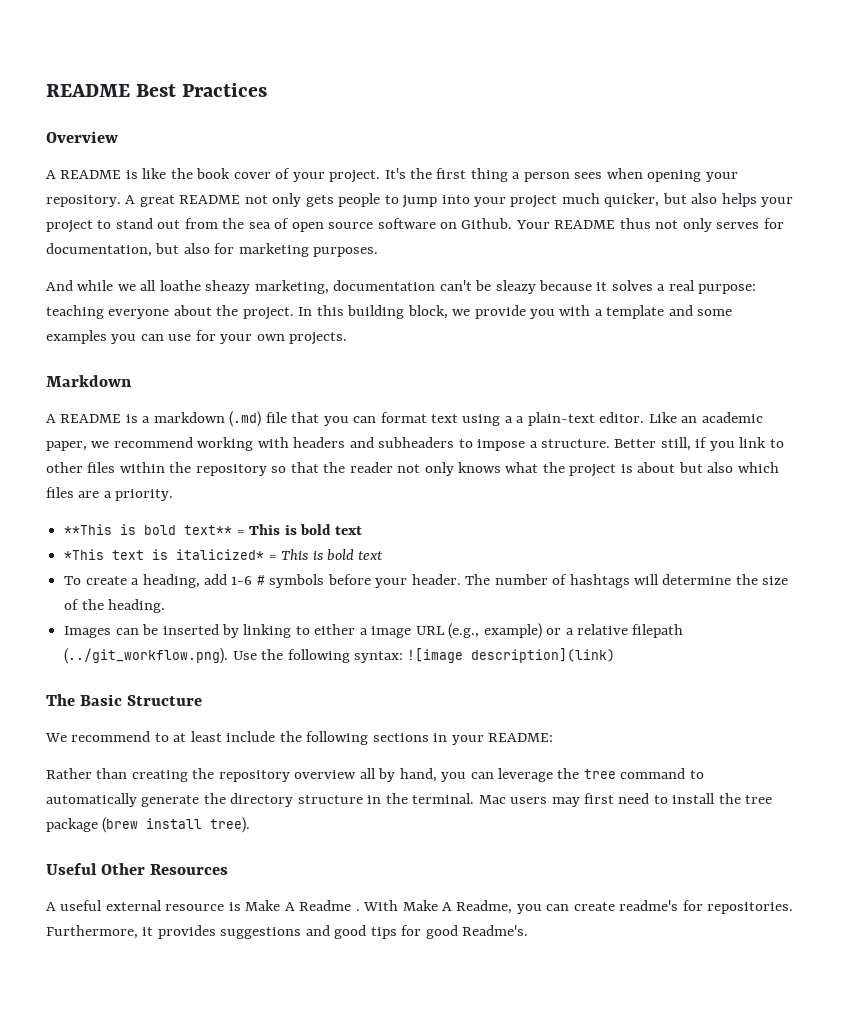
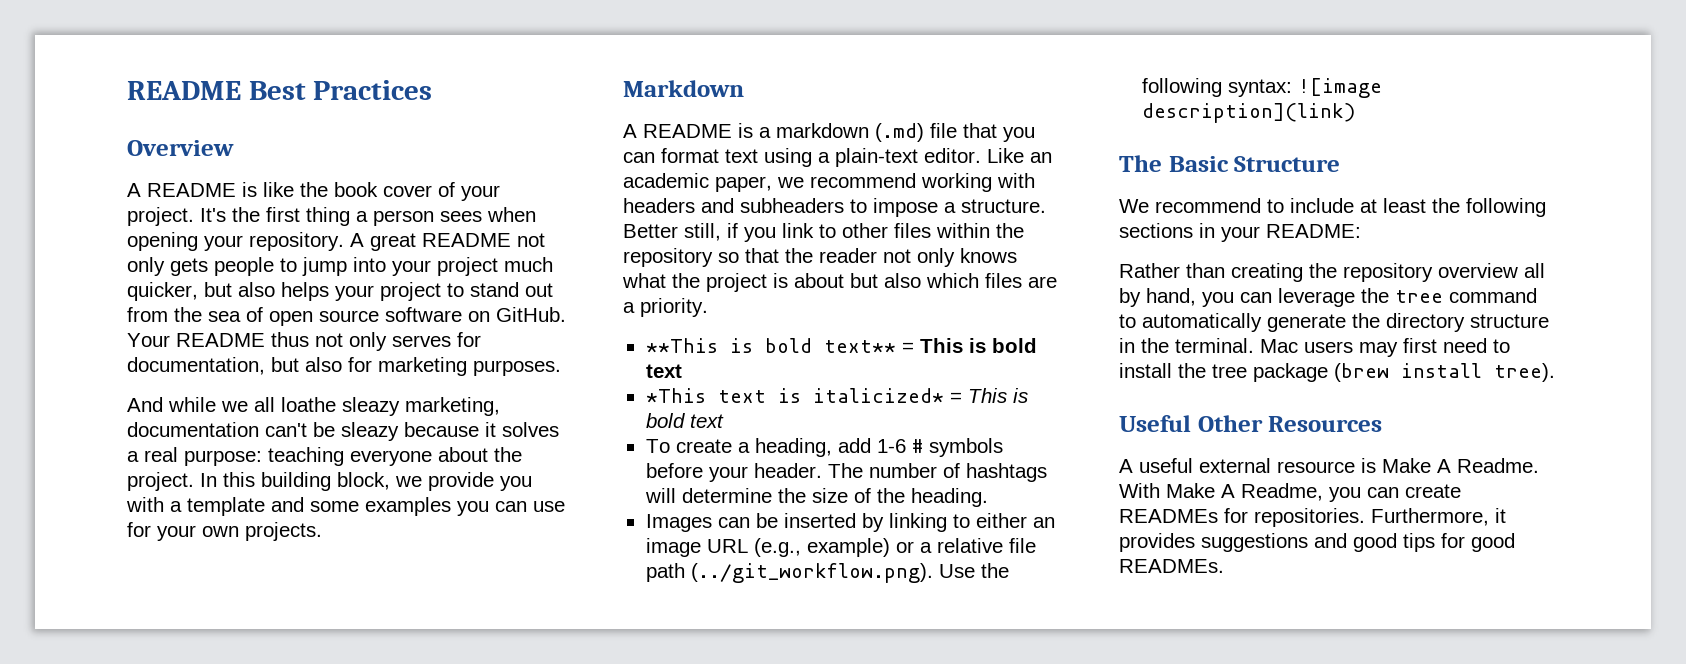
- A great README not only gets people to jump into your project much quicker, but also helps your project to stand out from the sea of open source software on Github.
+ A great README not only gets people to jump into your project much quicker, but also helps your project to stand out from the sea of open source software on GitHub.
- And while we all loathe sheazy marketing, documentation can't be sleazy because it solves a real purpose: teaching everyone about the project.
+ And while we all loathe sleazy marketing, documentation can't be sleazy because it solves a real purpose: teaching everyone about the project.
- A README is a markdown (.md) file that you can format text using a a plain-text editor.
+ A README is a markdown (.md) file that you can format text using a plain-text editor.
- Images can be inserted by linking to either a image URL (e.g., example) or a relative filepath (../git_workflow.png). Use the following syntax: ![image description](link)
+ Images can be inserted by linking to either an image URL (e.g., example) or a relative file path (../git_workflow.png). Use the following syntax: ![image description](link)
- We recommend to at least include the following sections in your README:
+ We recommend to include at least the following sections in your README:
- A useful external resource is Make A Readme .
+ A useful external resource is Make A Readme.
- With Make A Readme, you can create readme's for repositories.
+ With Make A Readme, you can create READMEs for repositories.
- Furthermore, it provides suggestions and good tips for good Readme's.
+ Furthermore, it provides suggestions and good tips for good READMEs.

